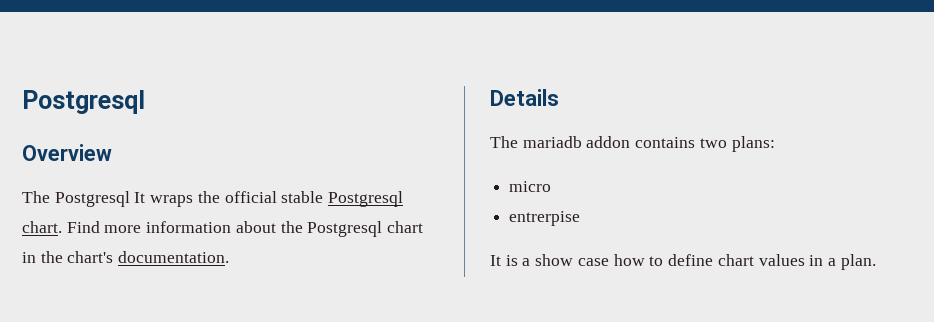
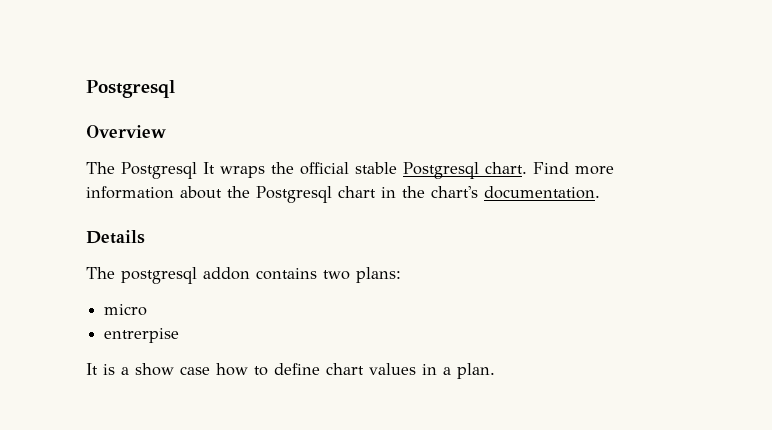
- The mariadb addon contains two plans:
+ The postgresql addon contains two plans:

